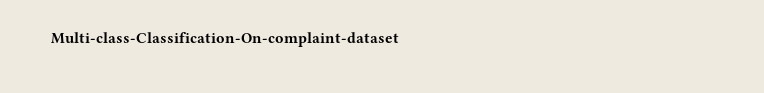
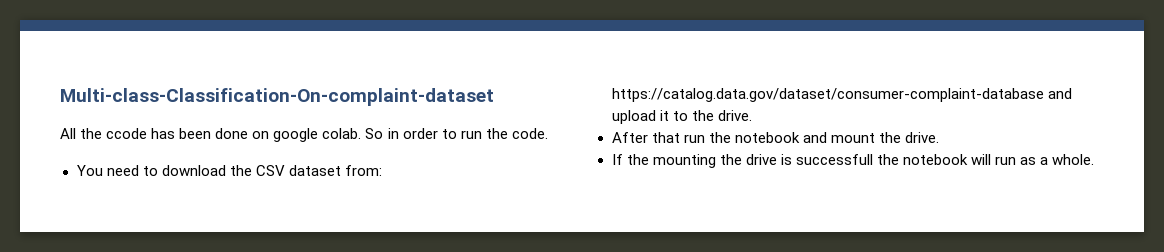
+ All the ccode has been done on google colab. So in order to run the code.
+ You need to download the CSV dataset from: https://catalog.data.gov/dataset/consumer-complaint-database and upload it to the drive.
+ After that run the notebook and mount the drive.
+ If the mounting the drive is successfull the notebook will run as a whole.

